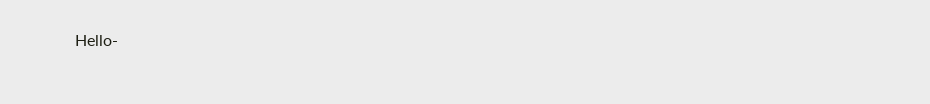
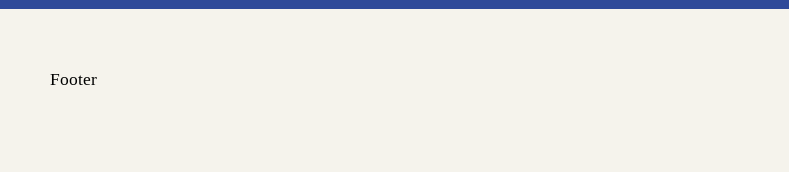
- Hello-
+ Footer

